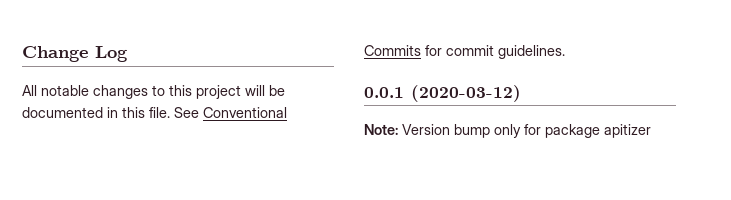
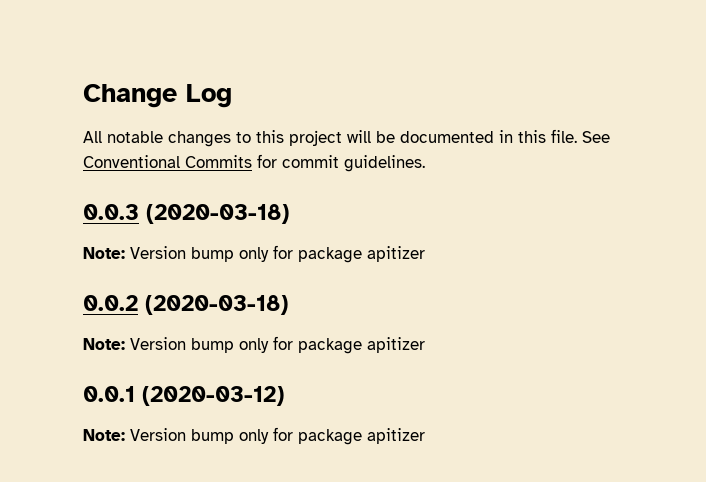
+ 0.0.3 (2020-03-18)
+ Note: Version bump only for package apitizer
+ 0.0.2 (2020-03-18)
+ Note: Version bump only for package apitizer

